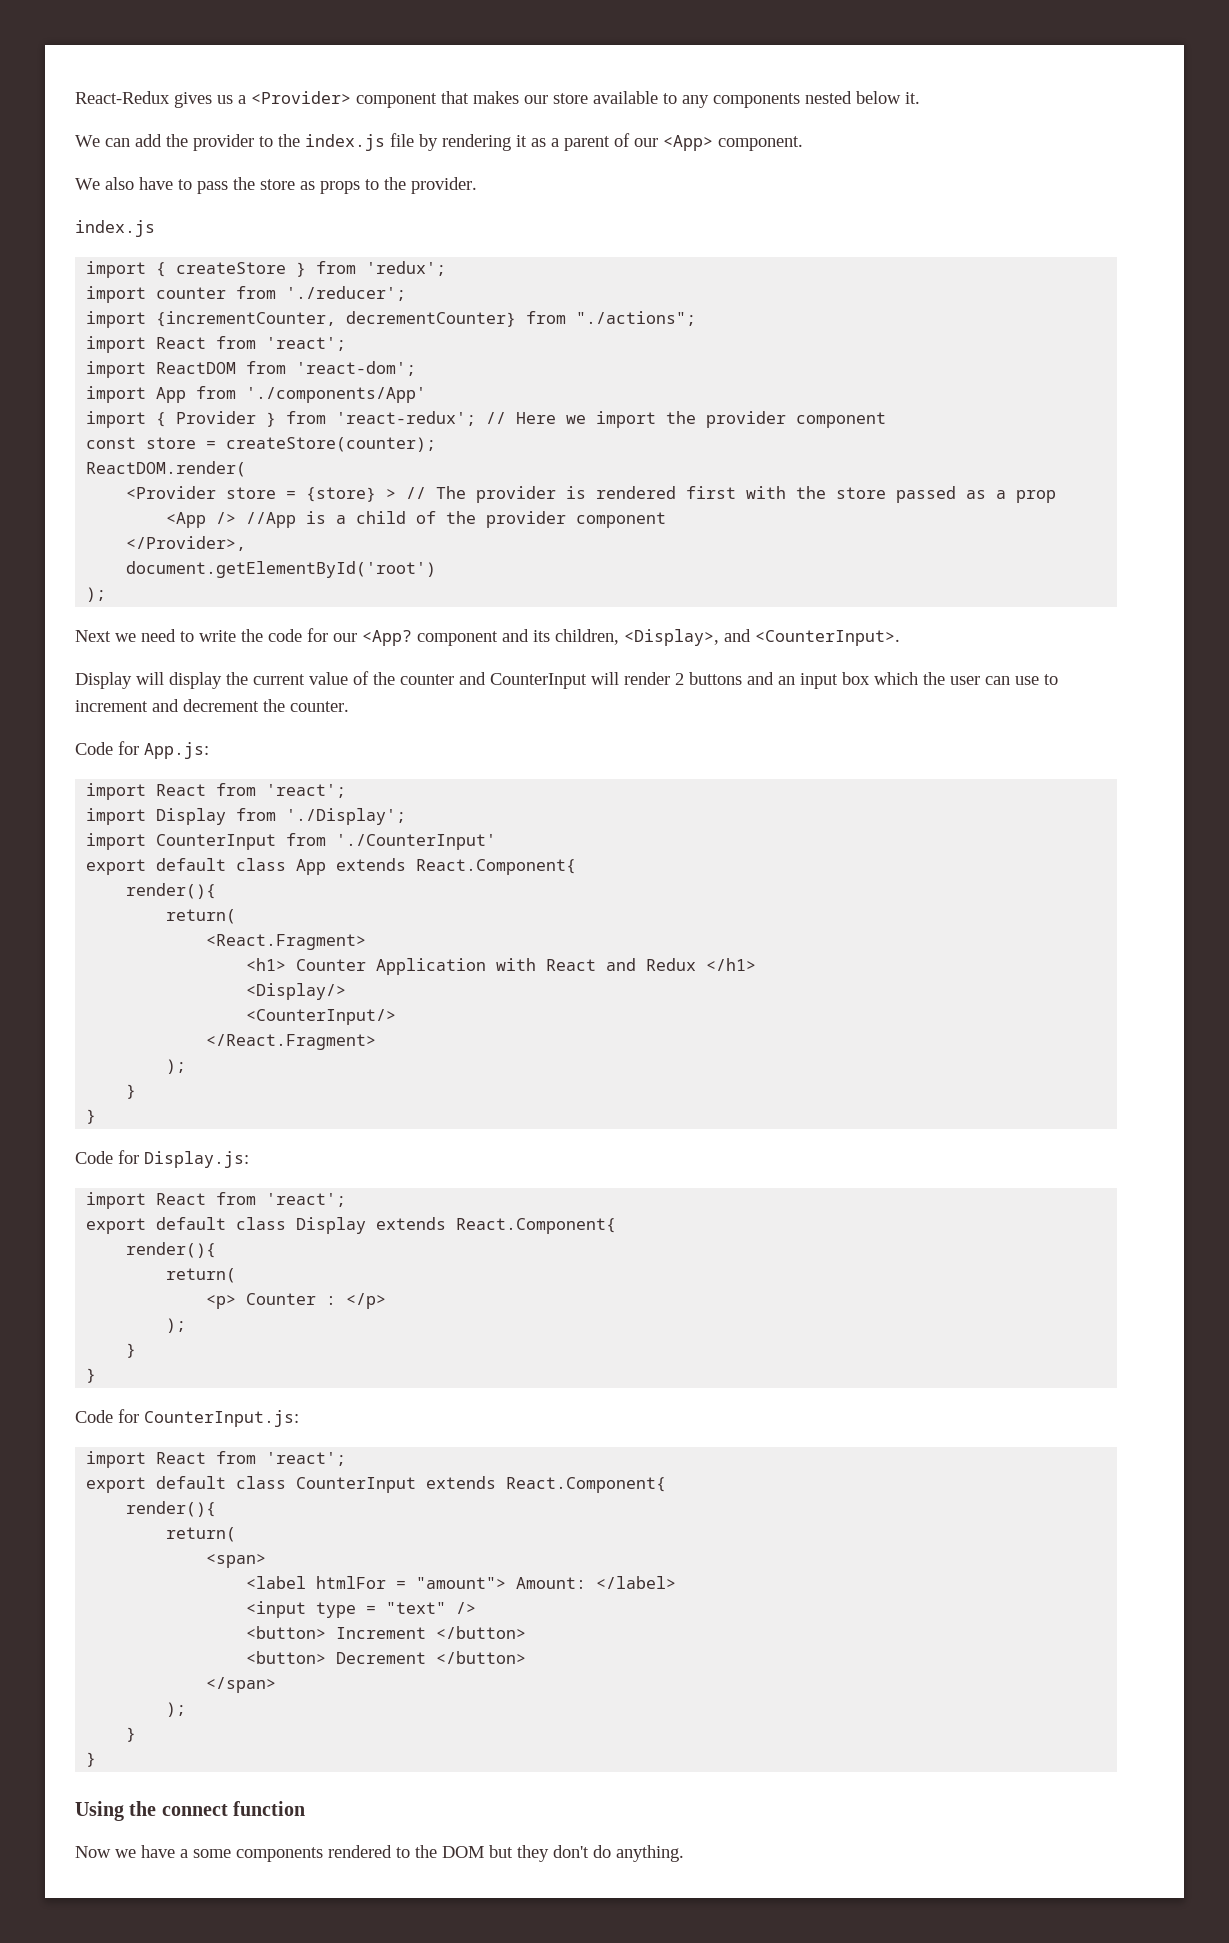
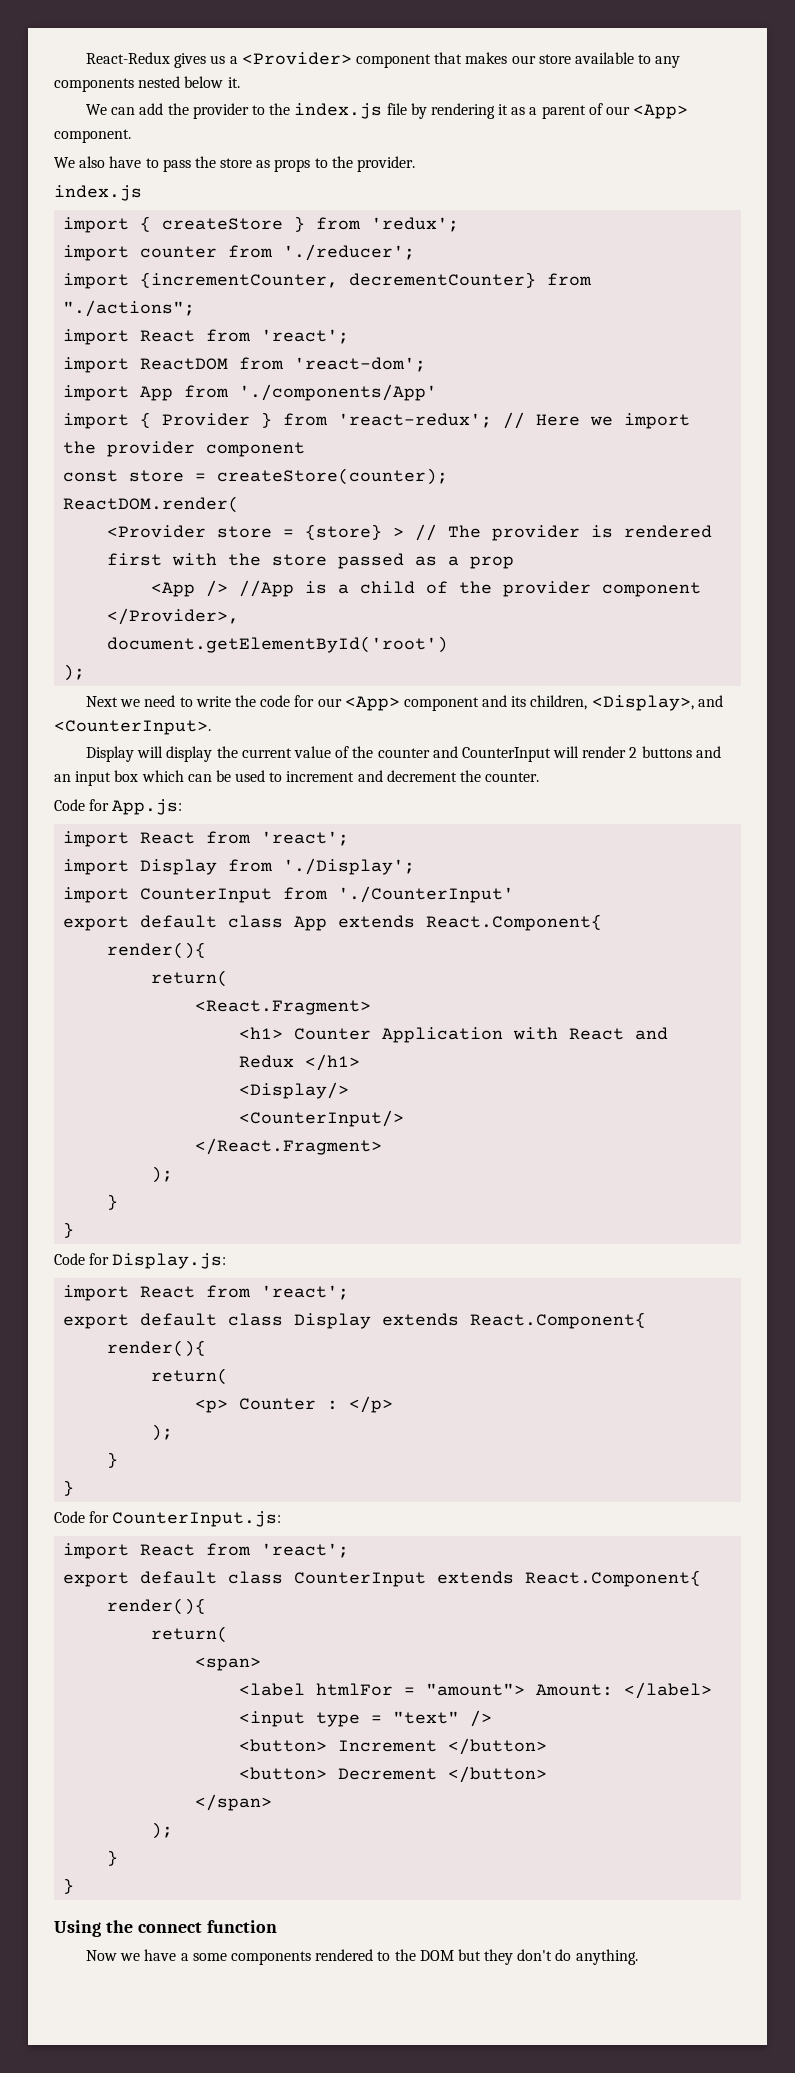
- Next we need to write the code for our <App? component and its children, <Display>, and <CounterInput>.
+ Next we need to write the code for our <App> component and its children, <Display>, and <CounterInput>.
- Display will display the current value of the counter and CounterInput will render 2 buttons and an input box which the user can use to increment and decrement the counter.
+ Display will display the current value of the counter and CounterInput will render 2 buttons and an input box which can be used to increment and decrement the counter.

